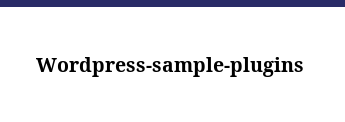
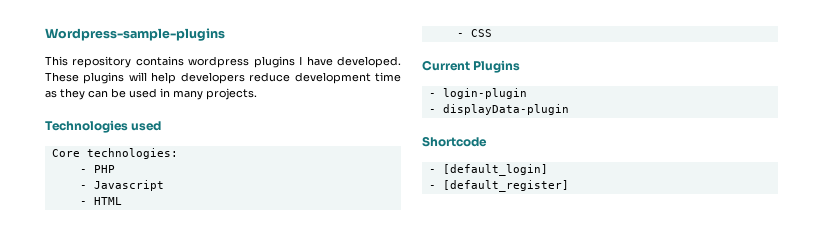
+ This repository contains wordpress plugins I have developed. These plugins will help developers reduce development time as they can be used in many projects.
+ Technologies used
+ Core technologies:
+ - PHP
+ - Javascript
+ - HTML
+ - CSS
+ Current Plugins
+ - login-plugin
+ - displayData-plugin
+ Shortcode
+ - [default_login]
+ - [default_register]

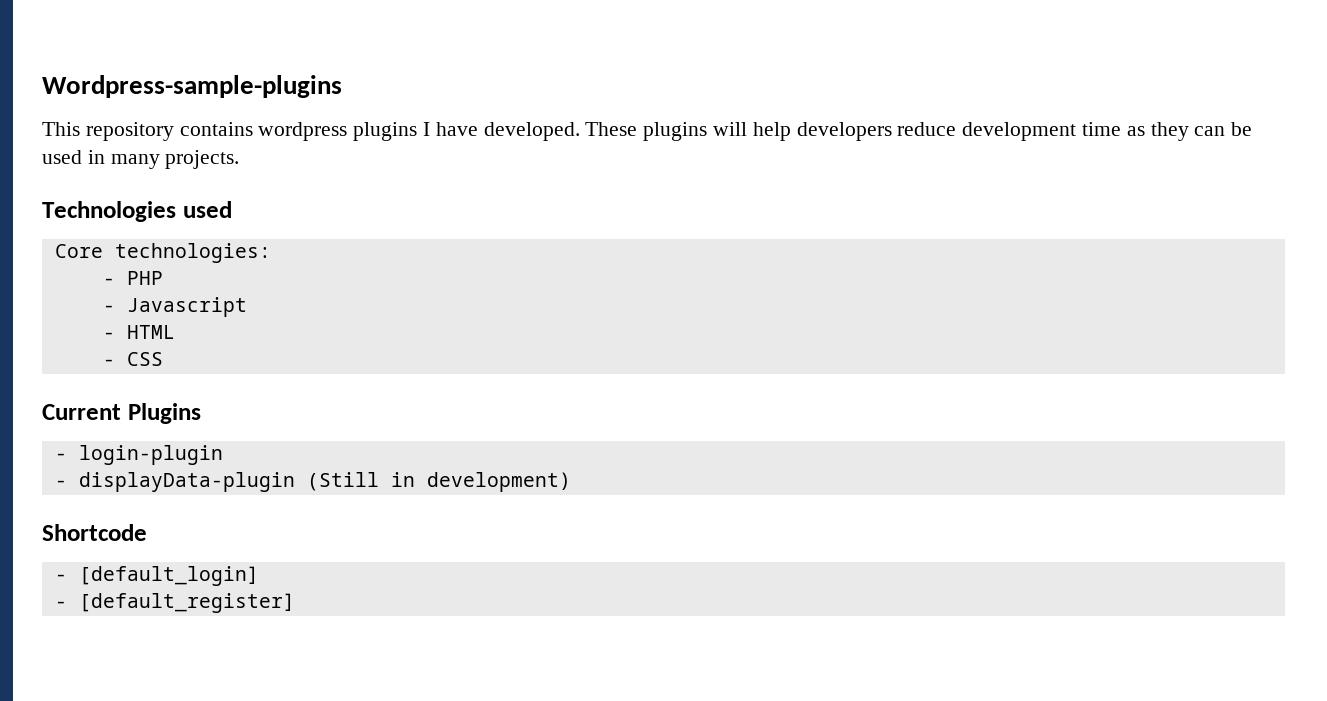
- - displayData-plugin
+ - displayData-plugin (Still in development)

